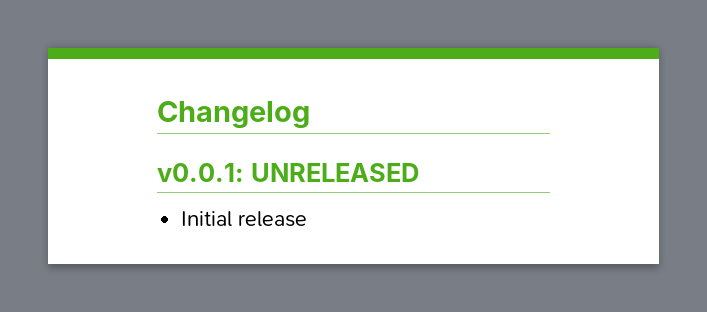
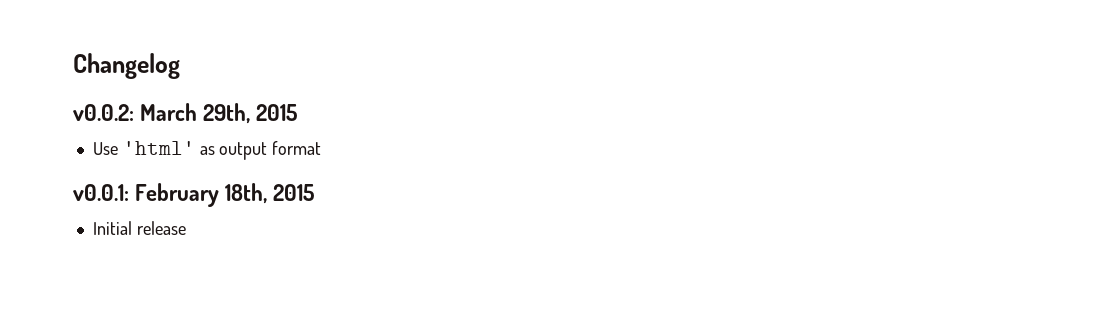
- v0.0.1: UNRELEASED
+ v0.0.2: March 29th, 2015
+ Use 'html' as output format
+ v0.0.1: February 18th, 2015

